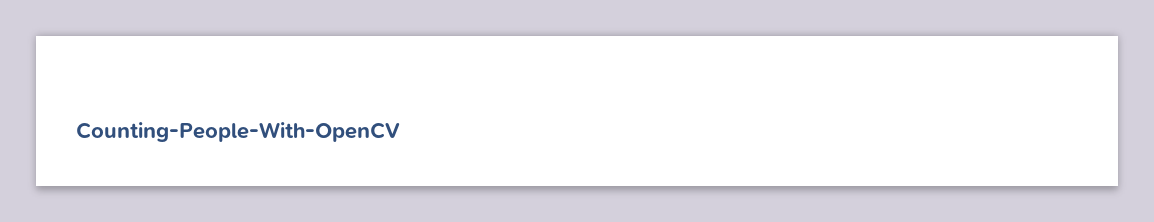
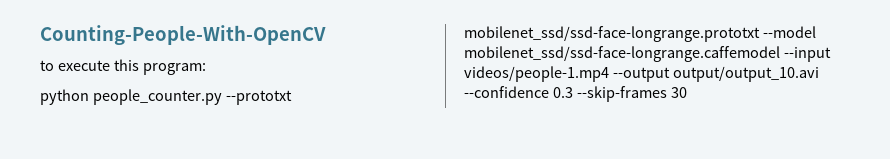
+ to execute this program:
+ python people_counter.py --prototxt mobilenet_ssd/ssd-face-longrange.prototxt --model mobilenet_ssd/ssd-face-longrange.caffemodel --input videos/people-1.mp4 --output output/output_10.avi --confidence 0.3 --skip-frames 30

